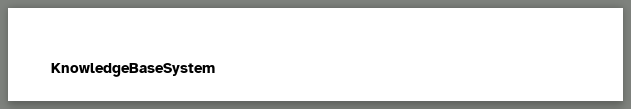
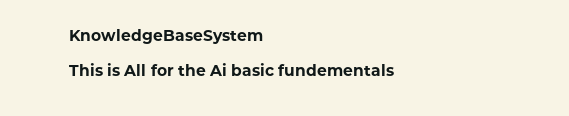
+ This is All for the Ai basic fundementals

